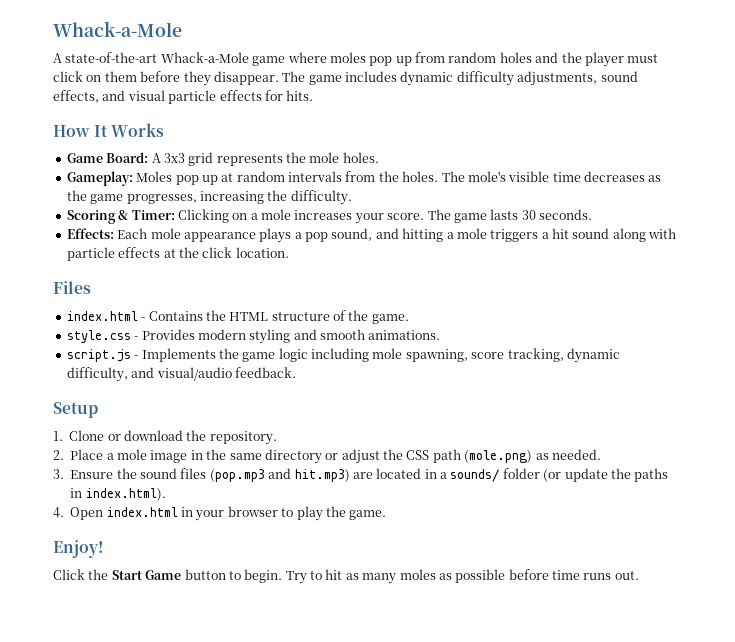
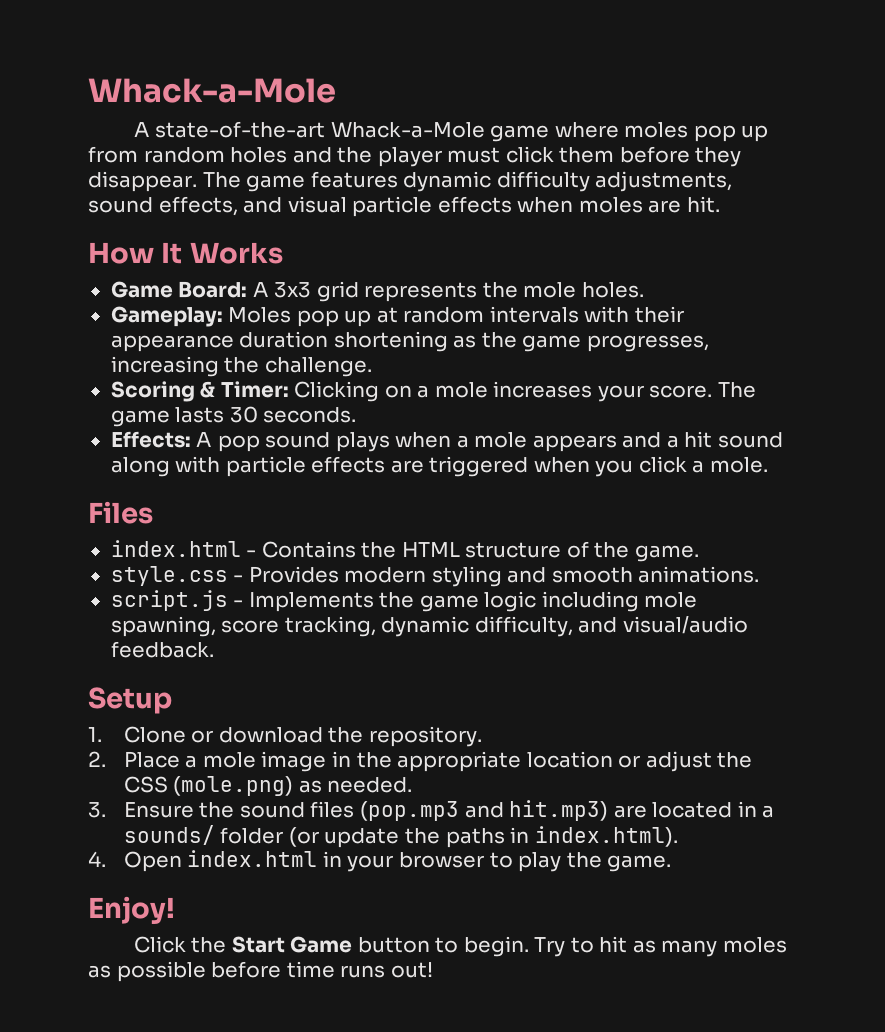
- A state-of-the-art Whack-a-Mole game where moles pop up from random holes and the player must click on them before they disappear.
+ A state-of-the-art Whack-a-Mole game where moles pop up from random holes and the player must click them before they disappear.
- The game includes dynamic difficulty adjustments, sound effects, and visual particle effects for hits.
+ The game features dynamic difficulty adjustments, sound effects, and visual particle effects when moles are hit.
- Gameplay: Moles pop up at random intervals from the holes. The mole's visible time decreases as the game progresses, increasing the difficulty.
+ Gameplay: Moles pop up at random intervals with their appearance duration shortening as the game progresses, increasing the challenge.
- Effects: Each mole appearance plays a pop sound, and hitting a mole triggers a hit sound along with particle effects at the click location.
+ Effects: A pop sound plays when a mole appears and a hit sound along with particle effects are triggered when you click a mole.
- 2. Place a mole image in the same directory or adjust the CSS path (mole.png) as needed.
+ 2. Place a mole image in the appropriate location or adjust the CSS (mole.png) as needed.
- Try to hit as many moles as possible before time runs out.
+ Try to hit as many moles as possible before time runs out!

